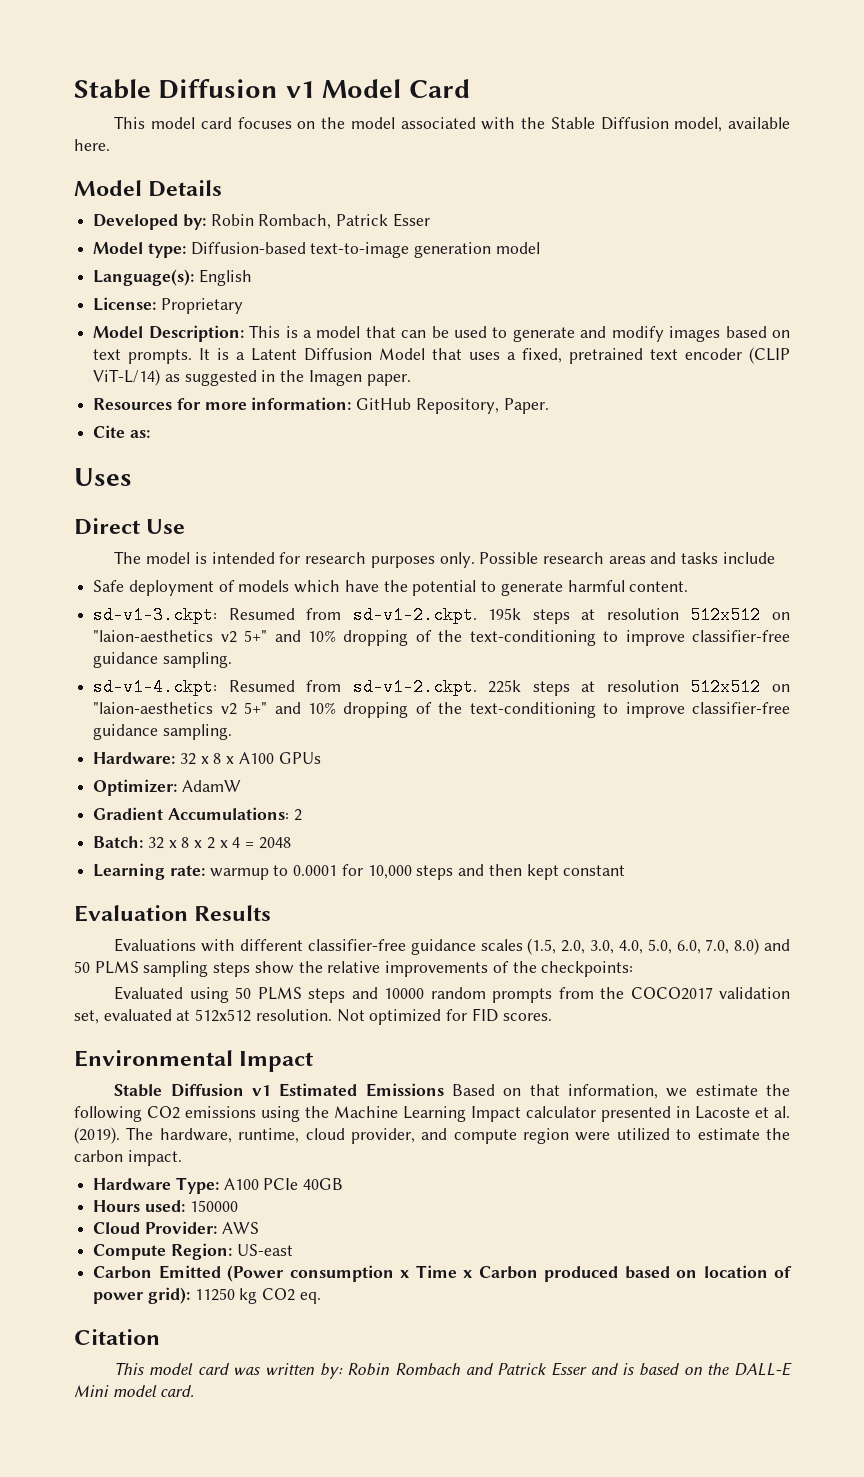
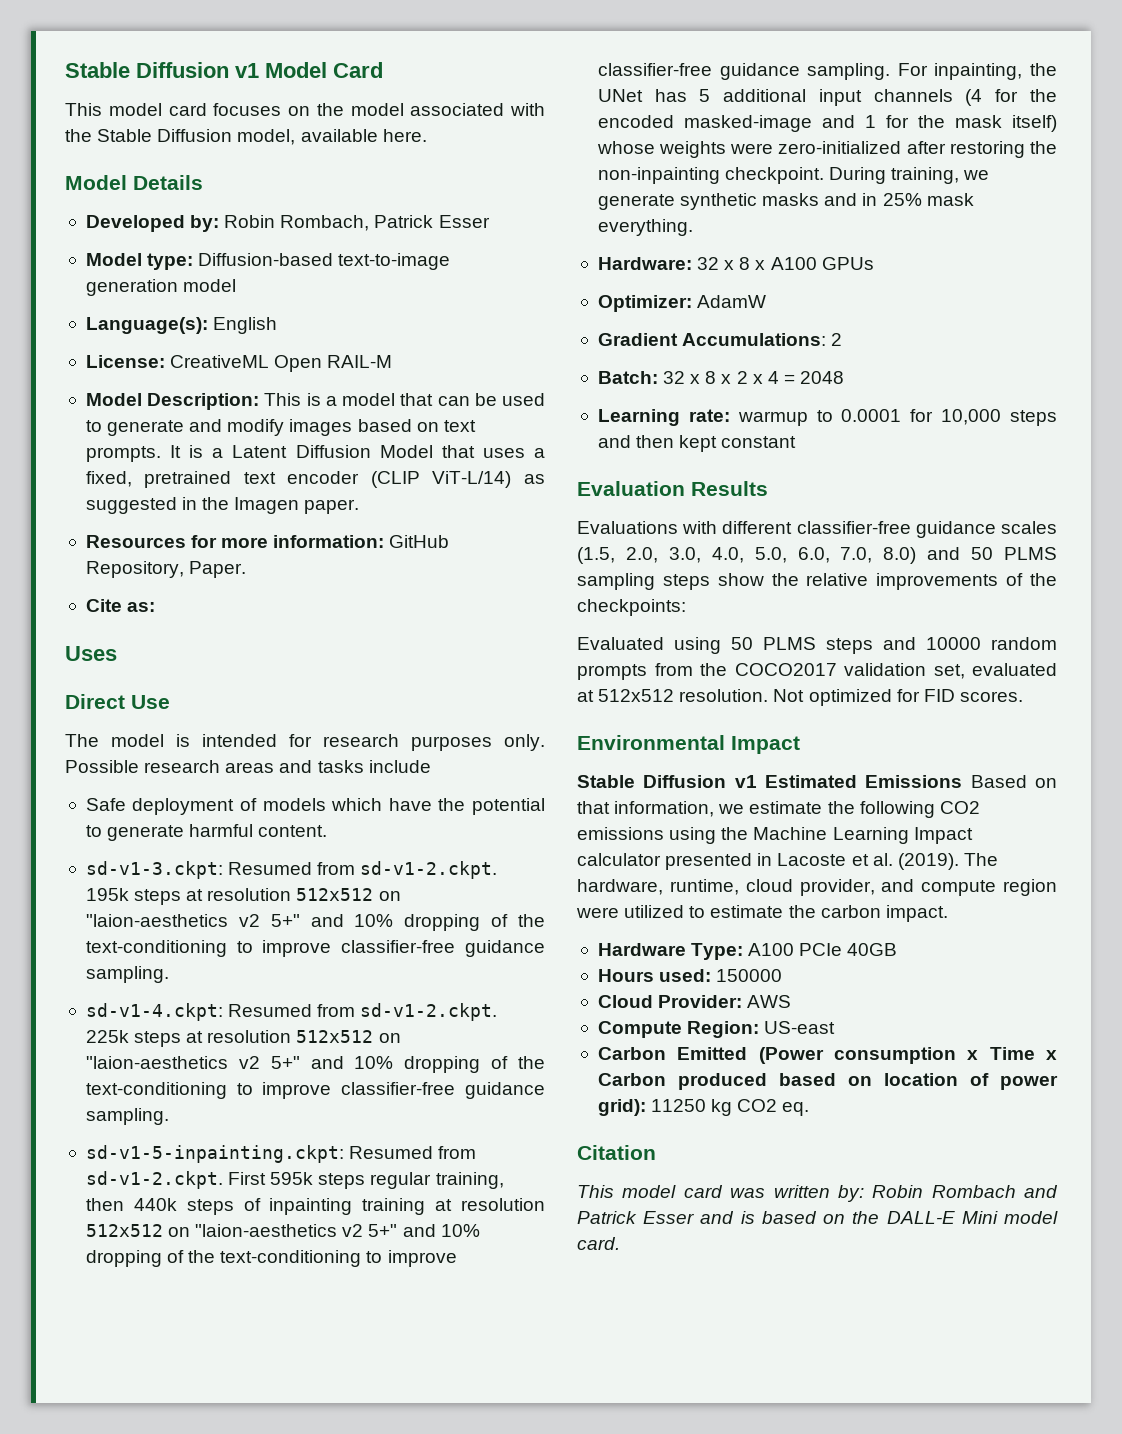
- License: Proprietary
+ License: CreativeML Open RAIL-M
+ sd-v1-5-inpainting.ckpt: Resumed from sd-v1-2.ckpt. First 595k steps regular training, then 440k steps of inpainting training at resolution 512x512 on "laion-aesthetics v2 5+" and 10% dropping of the text-conditioning to improve classifier-free guidance sampling. For inpainting, the UNet has 5 additional input channels (4 for the encoded masked-image and 1 for the mask itself) whose weights were zero-initialized after restoring the non-inpainting checkpoint. During training, we generate synthetic masks and in 25% mask everything.

